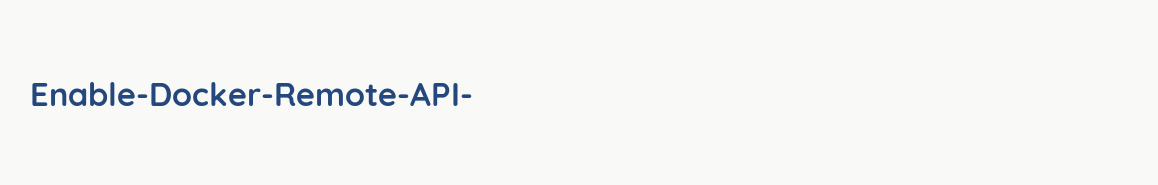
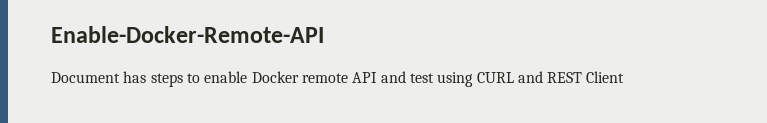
- Enable-Docker-Remote-API-
+ Enable-Docker-Remote-API
+ Document has steps to enable Docker remote API and test using CURL and REST Client

